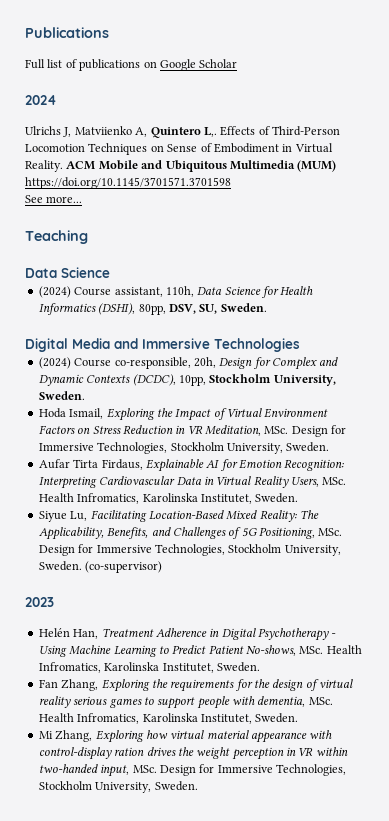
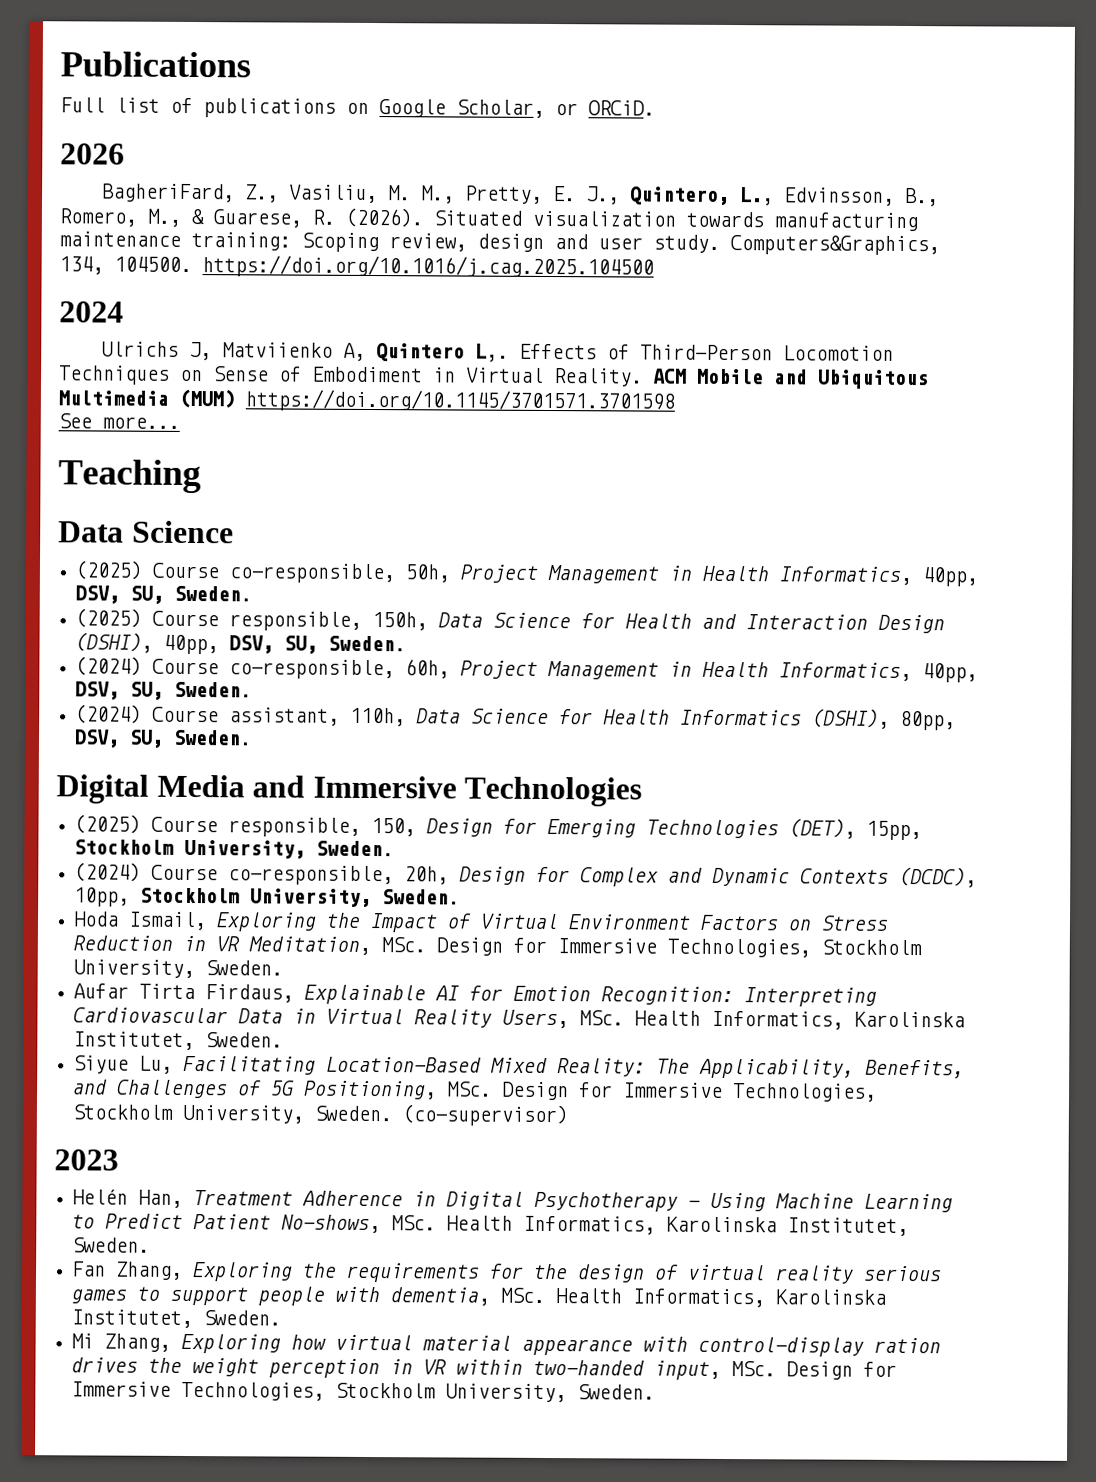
- Full list of publications on Google Scholar
+ Full list of publications on Google Scholar, or ORCiD.
+ 2026
+ BagheriFard, Z., Vasiliu, M. M., Pretty, E. J., Quintero, L., Edvinsson, B., Romero, M., & Guarese, R. (2026). Situated visualization towards manufacturing maintenance training: Scoping review, design and user study. Computers&Graphics, 134, 104500. https://doi.org/10.1016/j.cag.2025.104500
+ (2025) Course co-responsible, 50h, Project Management in Health Informatics, 40pp, DSV, SU, Sweden.
+ (2025) Course responsible, 150h, Data Science for Health and Interaction Design (DSHI), 40pp, DSV, SU, Sweden.
+ (2024) Course co-responsible, 60h, Project Management in Health Informatics, 40pp, DSV, SU, Sweden.
+ (2025) Course responsible, 150, Design for Emerging Technologies (DET), 15pp, Stockholm University, Sweden.
- Aufar Tirta Firdaus, Explainable AI for Emotion Recognition: Interpreting Cardiovascular Data in Virtual Reality Users, MSc. Health Infromatics, Karolinska Institutet, Sweden.
+ Aufar Tirta Firdaus, Explainable AI for Emotion Recognition: Interpreting Cardiovascular Data in Virtual Reality Users, MSc. Health Informatics, Karolinska Institutet, Sweden.
- Helén Han, Treatment Adherence in Digital Psychotherapy - Using Machine Learning to Predict Patient No-shows, MSc. Health Infromatics, Karolinska Institutet, Sweden.
+ Helén Han, Treatment Adherence in Digital Psychotherapy - Using Machine Learning to Predict Patient No-shows, MSc. Health Informatics, Karolinska Institutet, Sweden.
- Fan Zhang, Exploring the requirements for the design of virtual reality serious games to support people with dementia, MSc. Health Infromatics, Karolinska Institutet, Sweden.
+ Fan Zhang, Exploring the requirements for the design of virtual reality serious games to support people with dementia, MSc. Health Informatics, Karolinska Institutet, Sweden.

